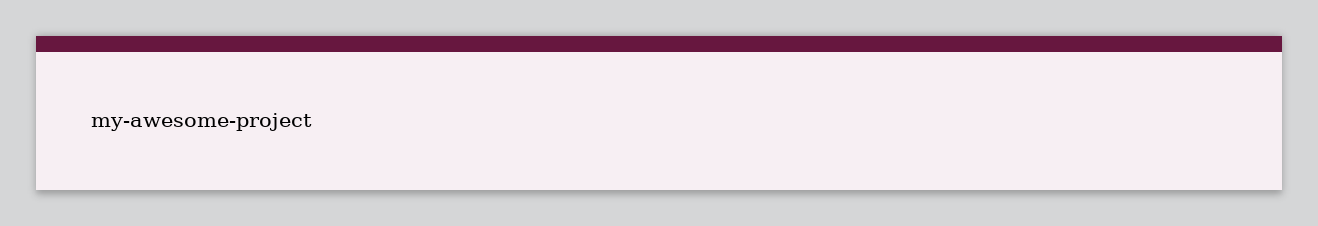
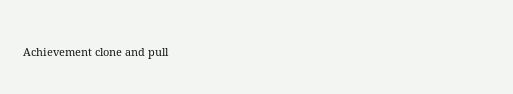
- my-awesome-project
+ Achievement clone and pull

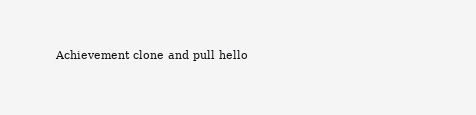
- Achievement clone and pull
+ Achievement clone and pull hello

